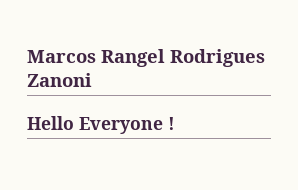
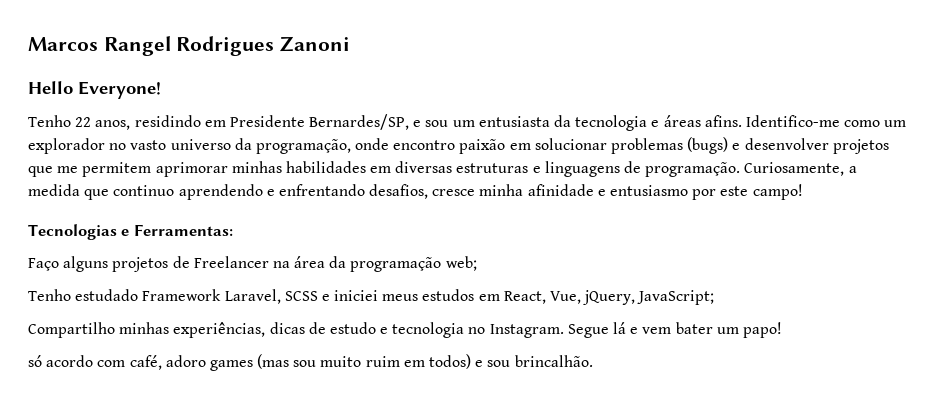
- Hello Everyone !
+ Hello Everyone!
+ Tenho 22 anos, residindo em Presidente Bernardes/SP, e sou um entusiasta da tecnologia e áreas afins. Identifico-me como um explorador no vasto universo da programação, onde encontro paixão em solucionar problemas (bugs) e desenvolver projetos que me permitem aprimorar minhas habilidades em diversas estruturas e linguagens de programação. Curiosamente, a medida que continuo aprendendo e enfrentando desafios, cresce minha afinidade e entusiasmo por este campo!
+ Tecnologias e Ferramentas:
+ Faço alguns projetos de Freelancer na área da programação web;
+ Tenho estudado Framework Laravel, SCSS e iniciei meus estudos em React, Vue, jQuery, JavaScript;
+ Compartilho minhas experiências, dicas de estudo e tecnologia no Instagram. Segue lá e vem bater um papo!
+ só acordo com café, adoro games (mas sou muito ruim em todos) e sou brincalhão.

